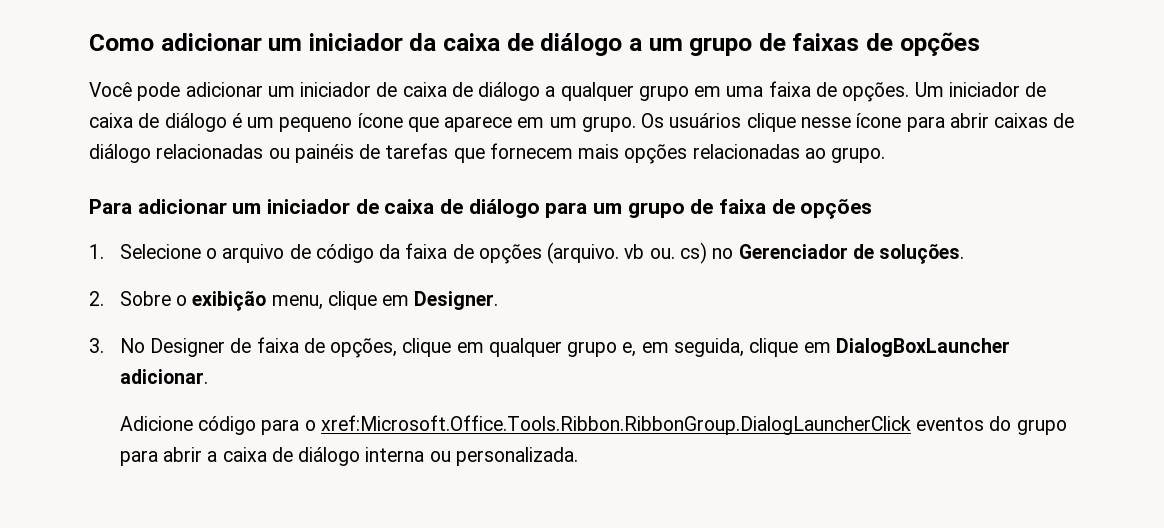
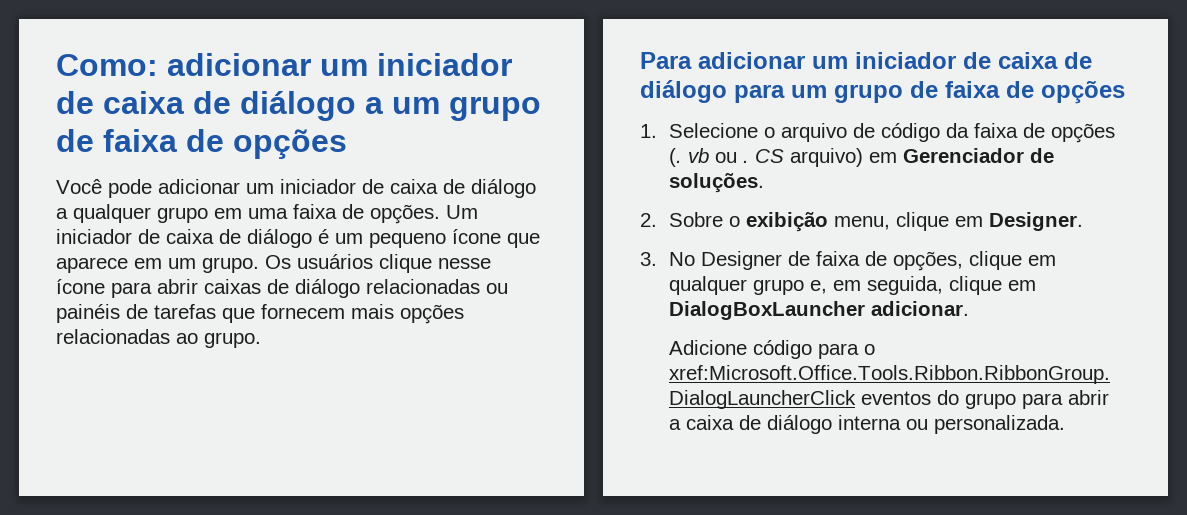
- Como adicionar um iniciador da caixa de diálogo a um grupo de faixas de opções
+ Como: adicionar um iniciador de caixa de diálogo a um grupo de faixa de opções
- 1. Selecione o arquivo de código da faixa de opções (arquivo. vb ou. cs) no Gerenciador de soluções.
+ 1. Selecione o arquivo de código da faixa de opções (. vb ou . CS arquivo) em Gerenciador de soluções.

